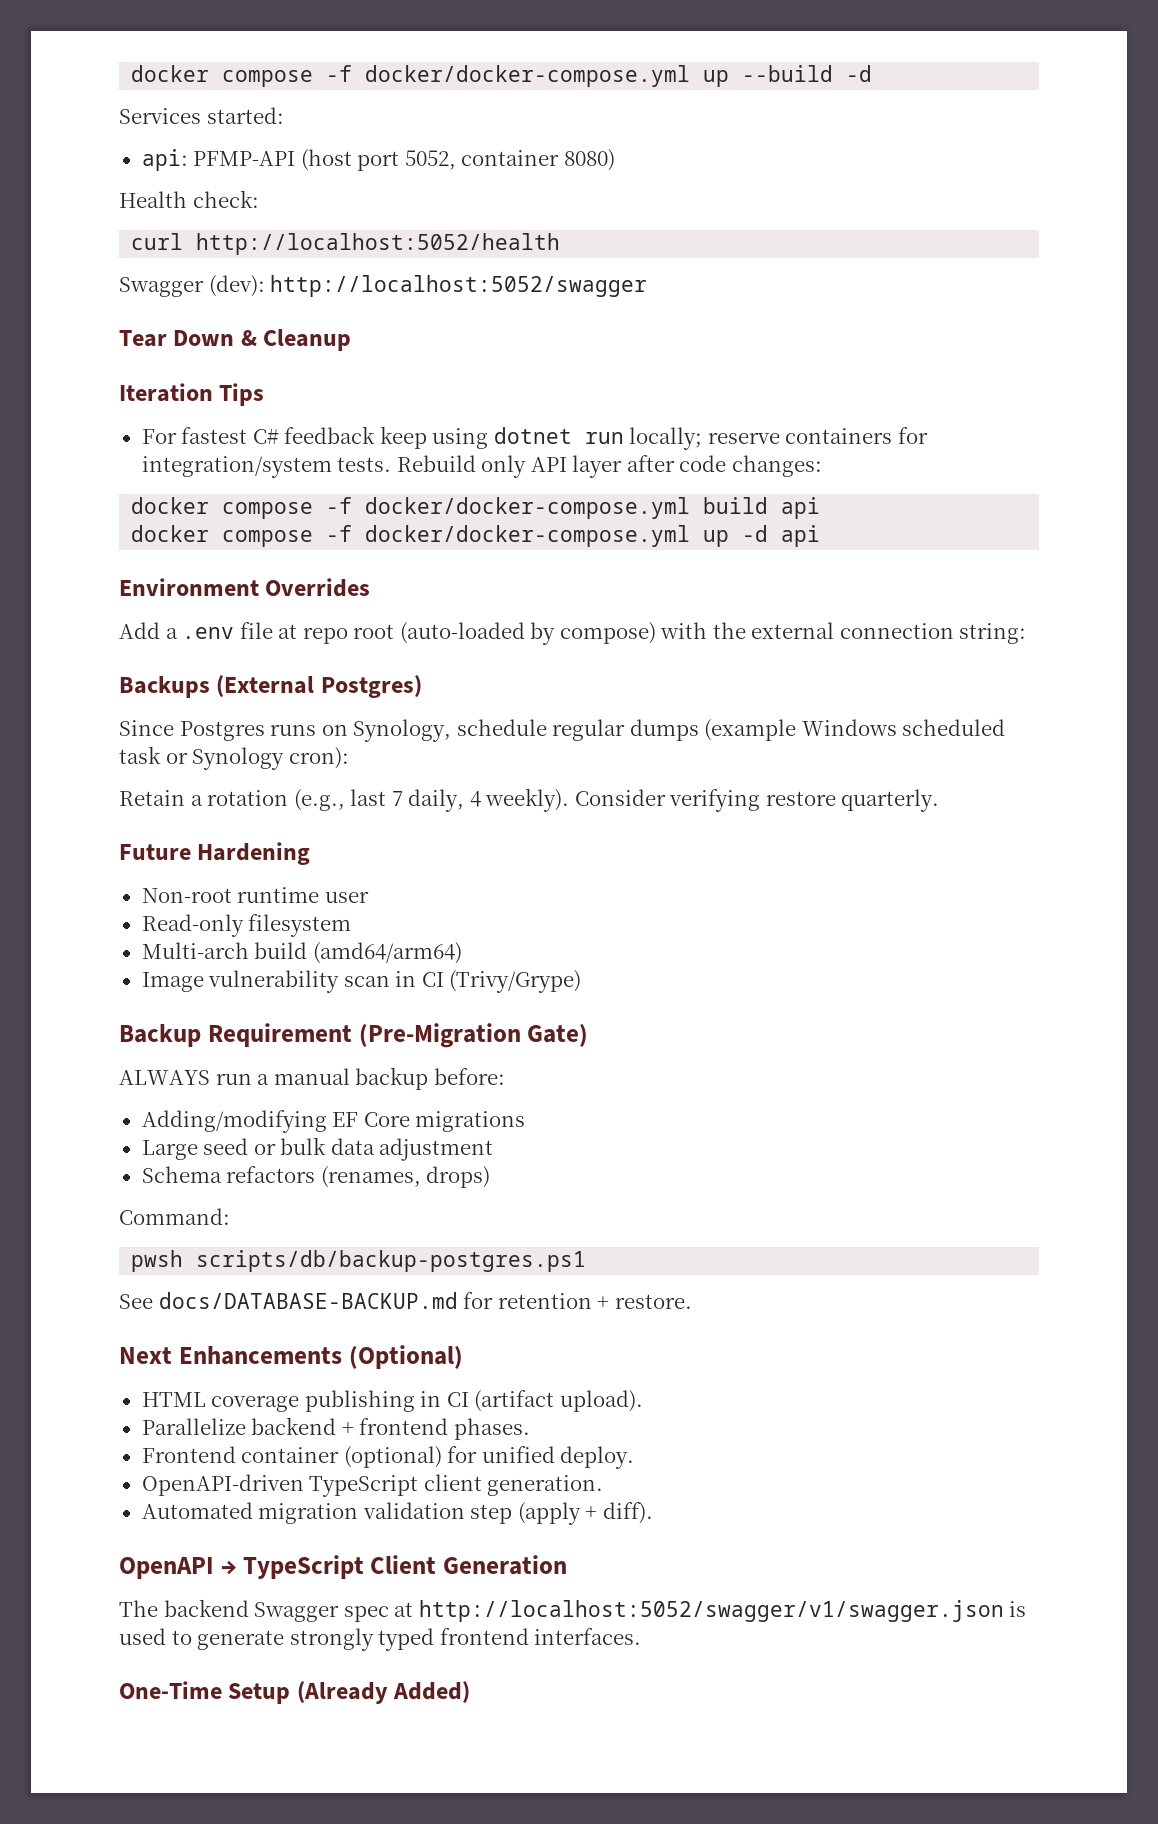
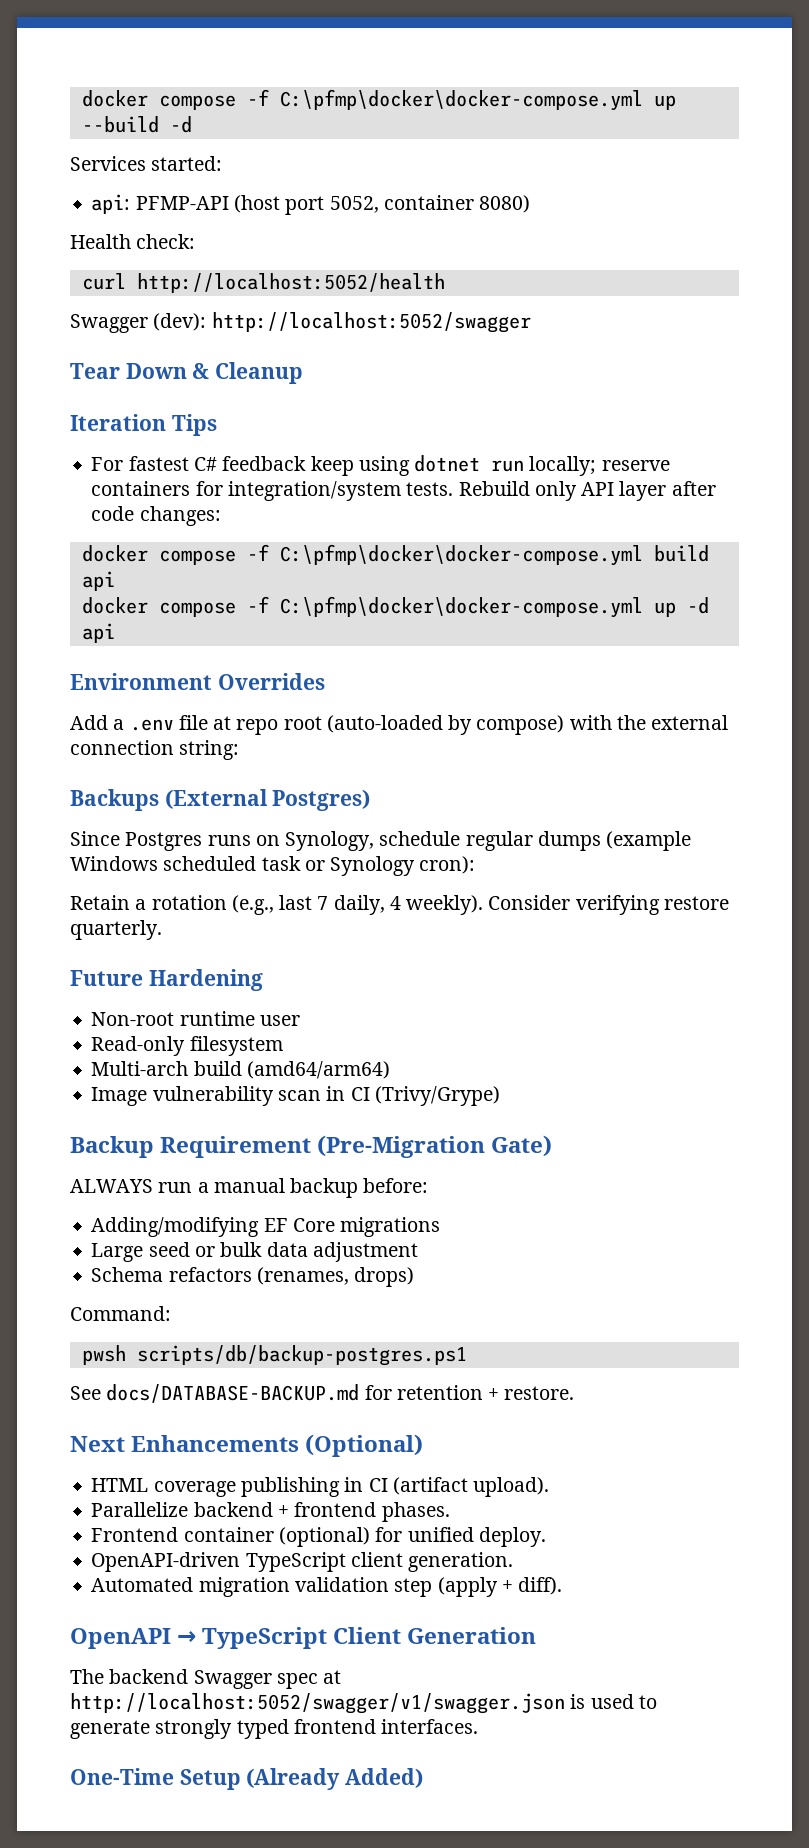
- docker compose -f docker/docker-compose.yml up --build -d
+ docker compose -f C:\pfmp\docker\docker-compose.yml up --build -d
- docker compose -f docker/docker-compose.yml build api
+ docker compose -f C:\pfmp\docker\docker-compose.yml build api
- docker compose -f docker/docker-compose.yml up -d api
+ docker compose -f C:\pfmp\docker\docker-compose.yml up -d api

